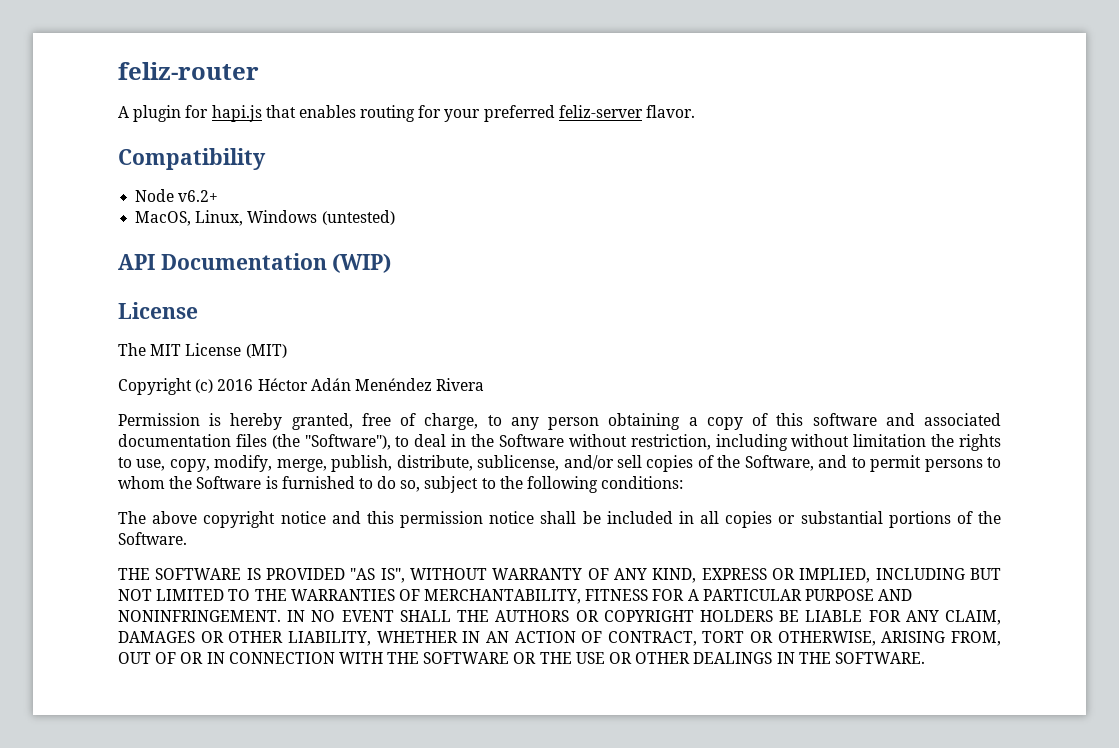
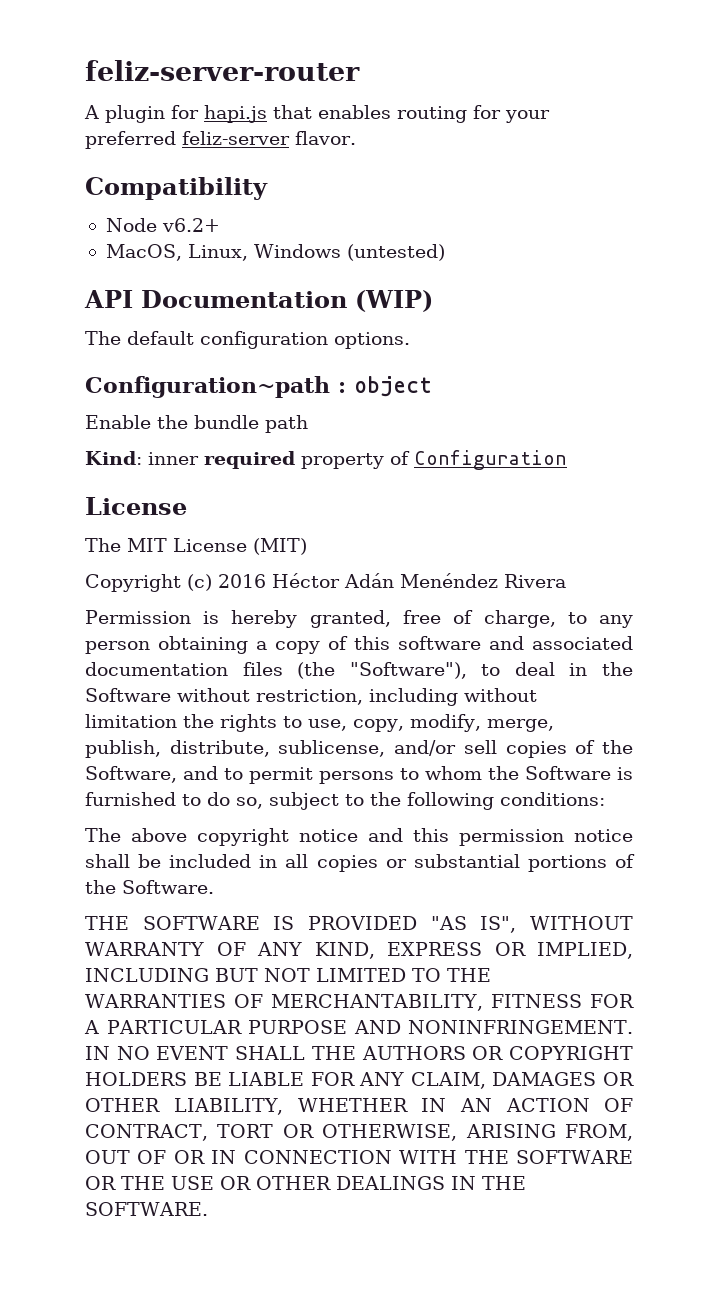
- feliz-router
+ feliz-server-router
+ The default configuration options.
+ Configuration~path : object
+ Enable the bundle path
+ Kind: inner required property of Configuration

